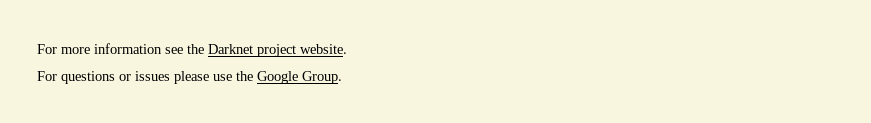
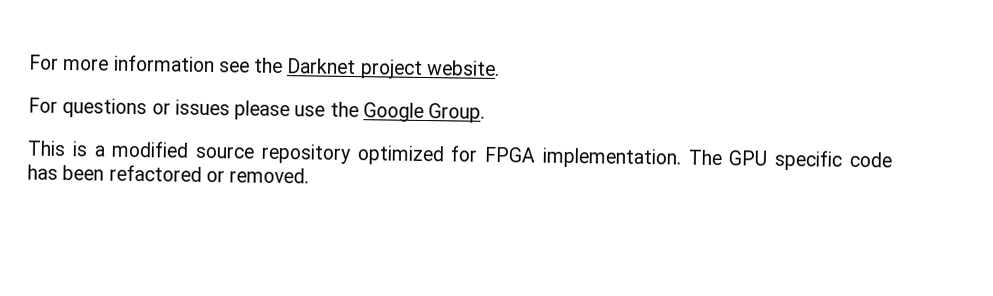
+ This is a modified source repository optimized for FPGA implementation. The GPU specific code has been refactored or removed.

